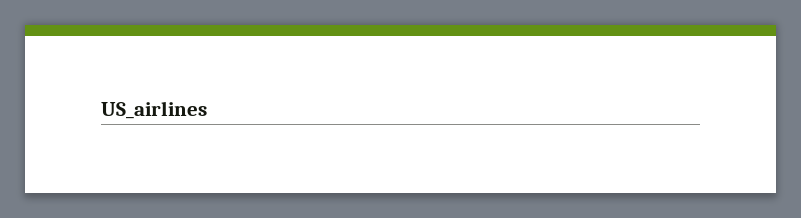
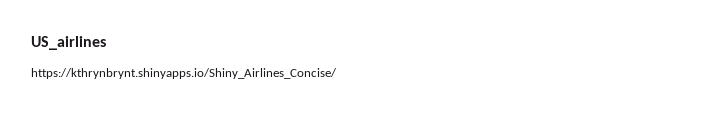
+ https://kthrynbrynt.shinyapps.io/Shiny_Airlines_Concise/

